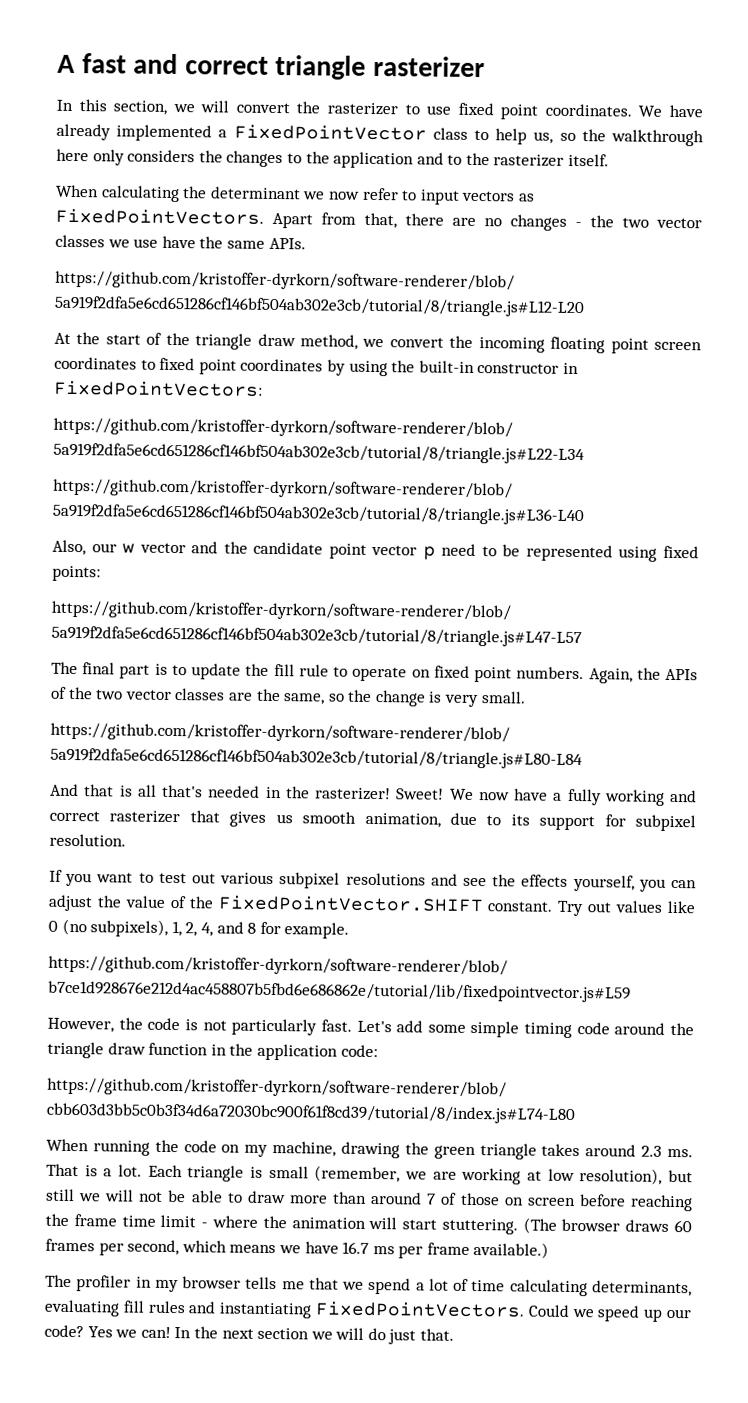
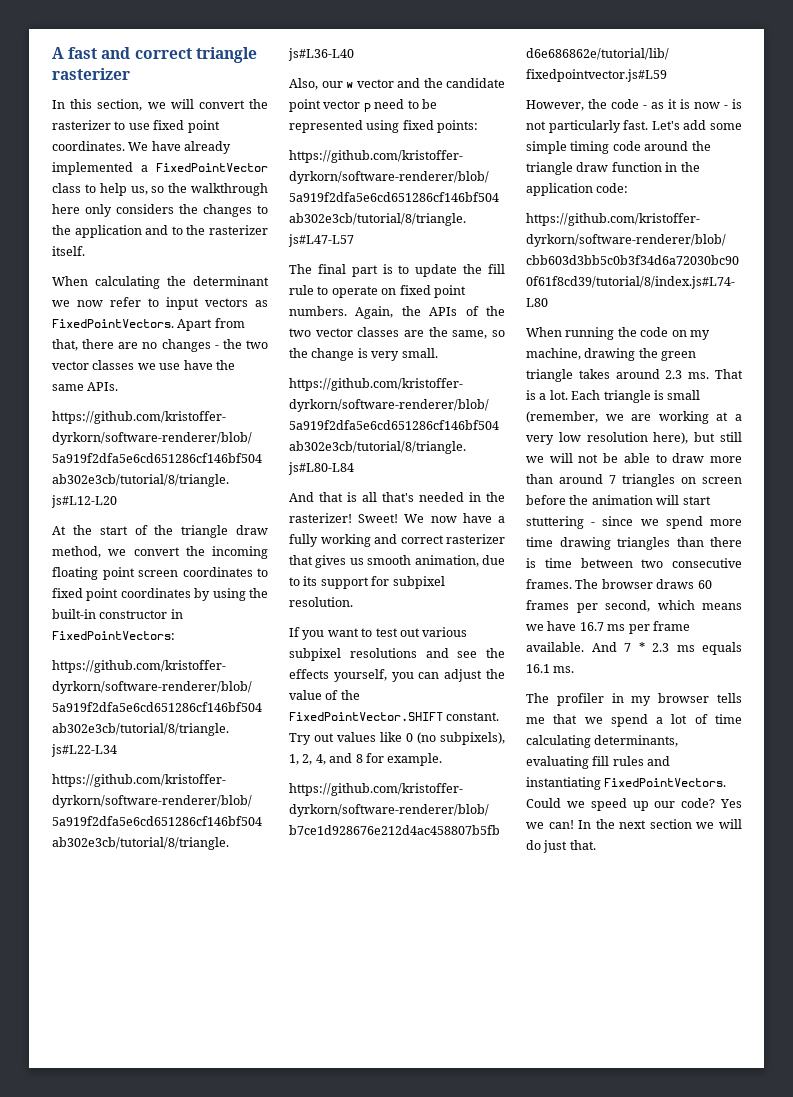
- However, the code is not particularly fast.
+ However, the code - as it is now - is not particularly fast.
- Each triangle is small (remember, we are working at low resolution), but still we will not be able to draw more than around 7 of those on screen before reaching the frame time limit - where the animation will start stuttering. (The browser draws 60 frames per second, which means we have 16.7 ms per frame available.)
+ Each triangle is small (remember, we are working at a very low resolution here), but still we will not be able to draw more than around 7 triangles on screen before the animation will start stuttering - since we spend more time drawing triangles than there is time between two consecutive frames. The browser draws 60 frames per second, which means we have 16.7 ms per frame available. And 7 * 2.3 ms equals 16.1 ms.

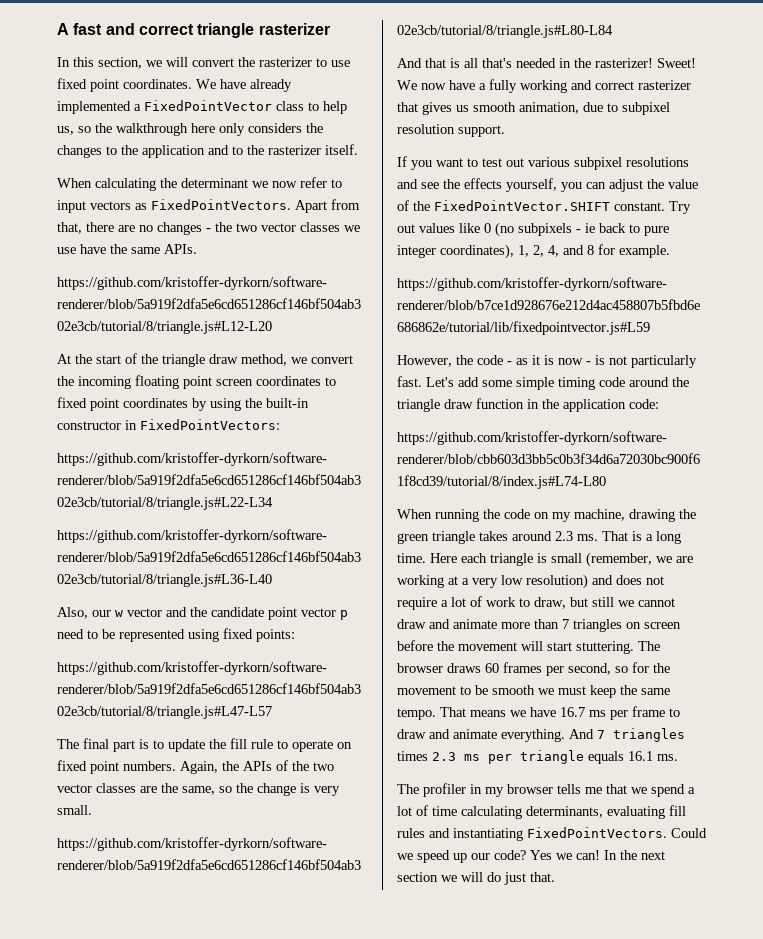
- We now have a fully working and correct rasterizer that gives us smooth animation, due to its support for subpixel resolution.
+ We now have a fully working and correct rasterizer that gives us smooth animation, due to subpixel resolution support.
- Try out values like 0 (no subpixels), 1, 2, 4, and 8 for example.
+ Try out values like 0 (no subpixels - ie back to pure integer coordinates), 1, 2, 4, and 8 for example.
- That is a lot. Each triangle is small (remember, we are working at a very low resolution here), but still we will not be able to draw more than around 7 triangles on screen before the animation will start stuttering - since we spend more time drawing triangles than there is time between two consecutive frames.
+ That is a long time. Here each triangle is small (remember, we are working at a very low resolution) and does not require a lot of work to draw, but still we cannot draw and animate more than 7 triangles on screen before the movement will start stuttering.
- The browser draws 60 frames per second, which means we have 16.7 ms per frame available. And 7 * 2.3 ms equals 16.1 ms.
+ The browser draws 60 frames per second, so for the movement to be smooth we must keep the same tempo. That means we have 16.7 ms per frame to draw and animate everything. And 7 triangles times 2.3 ms per triangle equals 16.1 ms.

